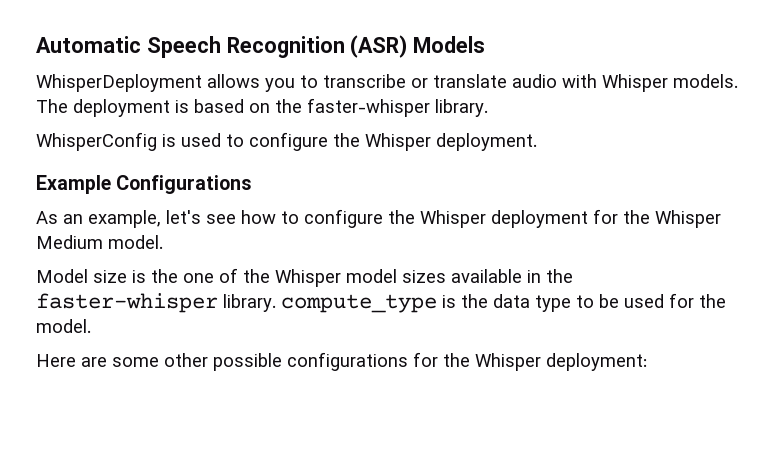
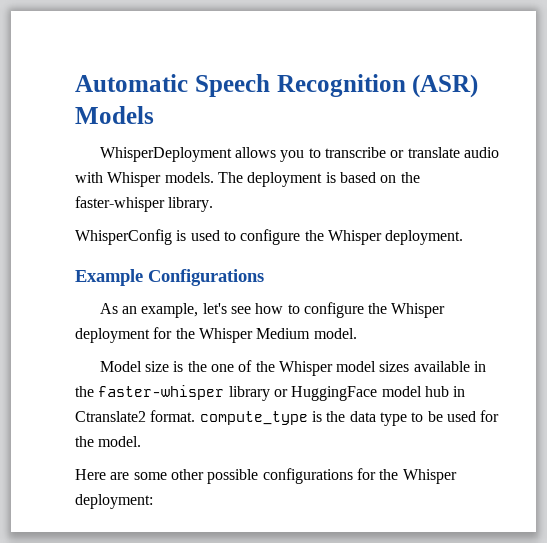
- Model size is the one of the Whisper model sizes available in the faster-whisper library. compute_type is the data type to be used for the model.
+ Model size is the one of the Whisper model sizes available in the faster-whisper library or HuggingFace model hub in Ctranslate2 format. compute_type is the data type to be used for the model.

